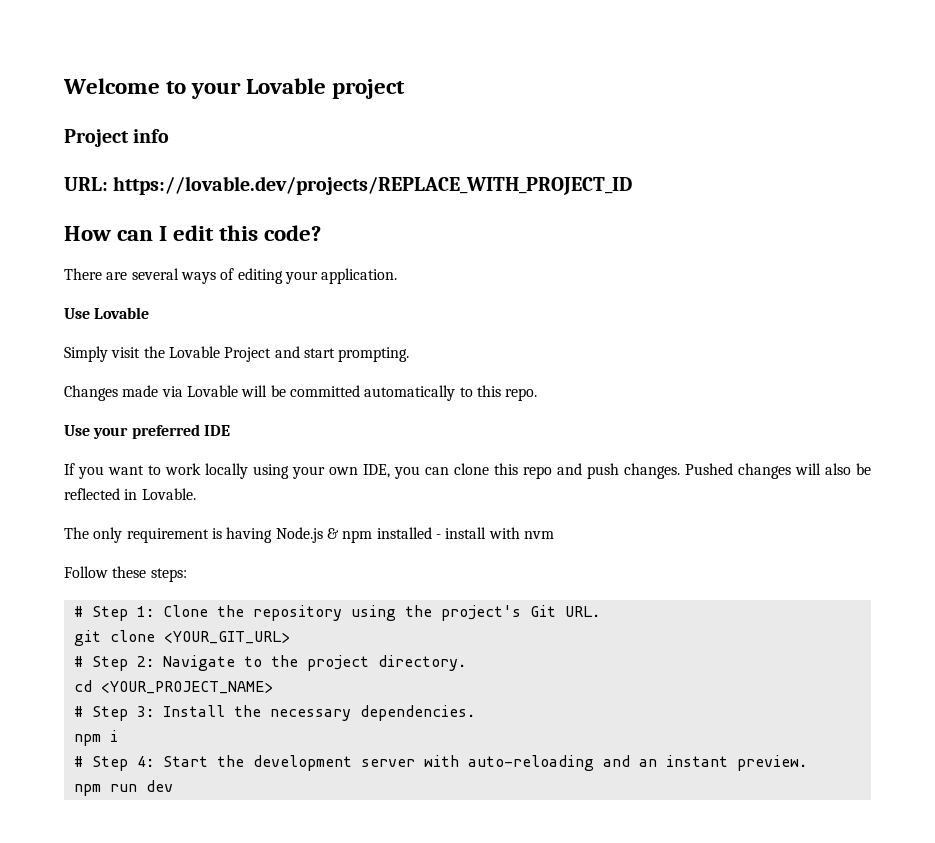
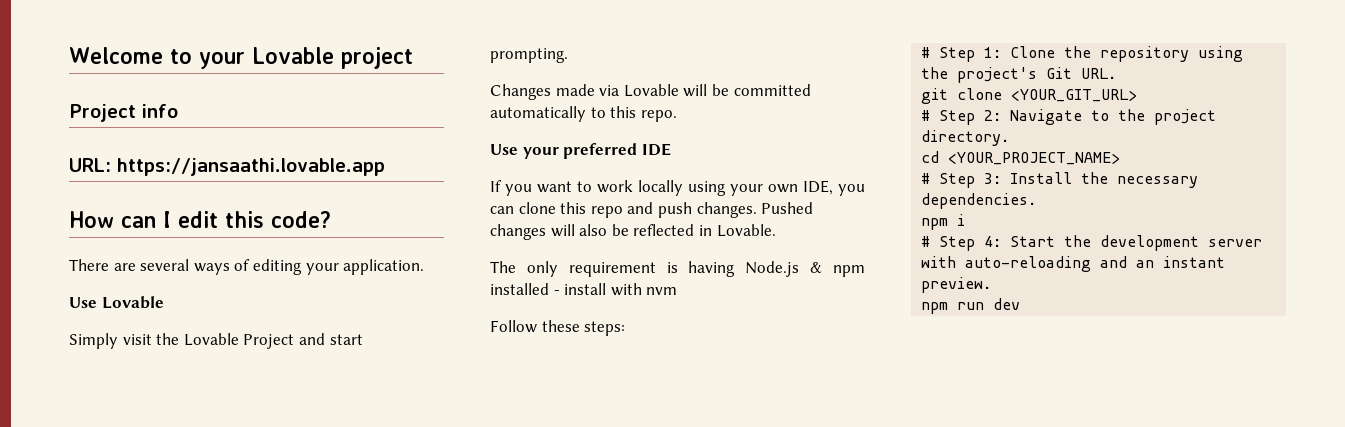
- URL: https://lovable.dev/projects/REPLACE_WITH_PROJECT_ID
+ URL: https://jansaathi.lovable.app

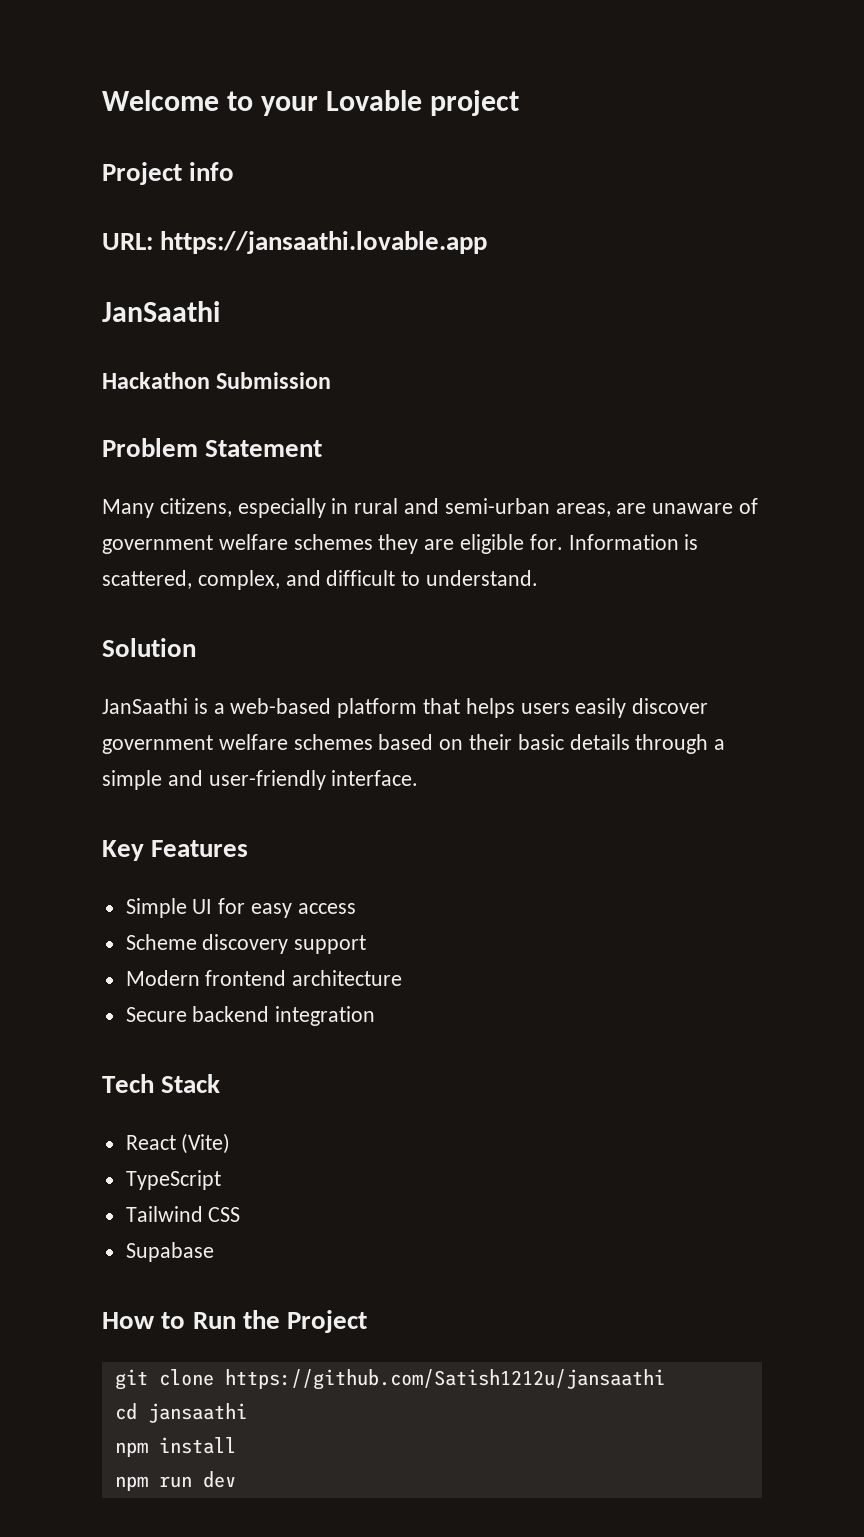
  URL: https://jansaathi.lovable.app
- How can I edit this code?
- There are several ways of editing your application.
- Use Lovable
- Simply visit the Lovable Project and start prompting.
- Changes made via Lovable will be committed automatically to this repo.
- Use your preferred IDE
- If you want to work locally using your own IDE, you can clone this repo and push changes. Pushed changes will also be reflected in Lovable.
- The only requirement is having Node.js & npm installed - install with nvm
- Follow these steps:
- # Step 1: Clone the repository using the project's Git URL.
- git clone <YOUR_GIT_URL>
- # Step 2: Navigate to the project directory.
- cd <YOUR_PROJECT_NAME>
- # Step 3: Install the necessary dependencies.
- npm i
- # Step 4: Start the development server with auto-reloading and an instant preview.
+ JanSaathi
+ Hackathon Submission
+ Problem Statement
+ Many citizens, especially in rural and semi-urban areas, are unaware of government welfare schemes they are eligible for. Information is scattered, complex, and difficult to understand.
+ Solution
+ JanSaathi is a web-based platform that helps users easily discover government welfare schemes based on their basic details through a simple and user-friendly interface.
+ Key Features
+ Simple UI for easy access
+ Scheme discovery support
+ Modern frontend architecture
+ Secure backend integration
+ Tech Stack
+ React (Vite)
+ TypeScript
+ Tailwind CSS
+ Supabase
+ How to Run the Project
+ git clone https://github.com/Satish1212u/jansaathi
+ cd jansaathi
+ npm install

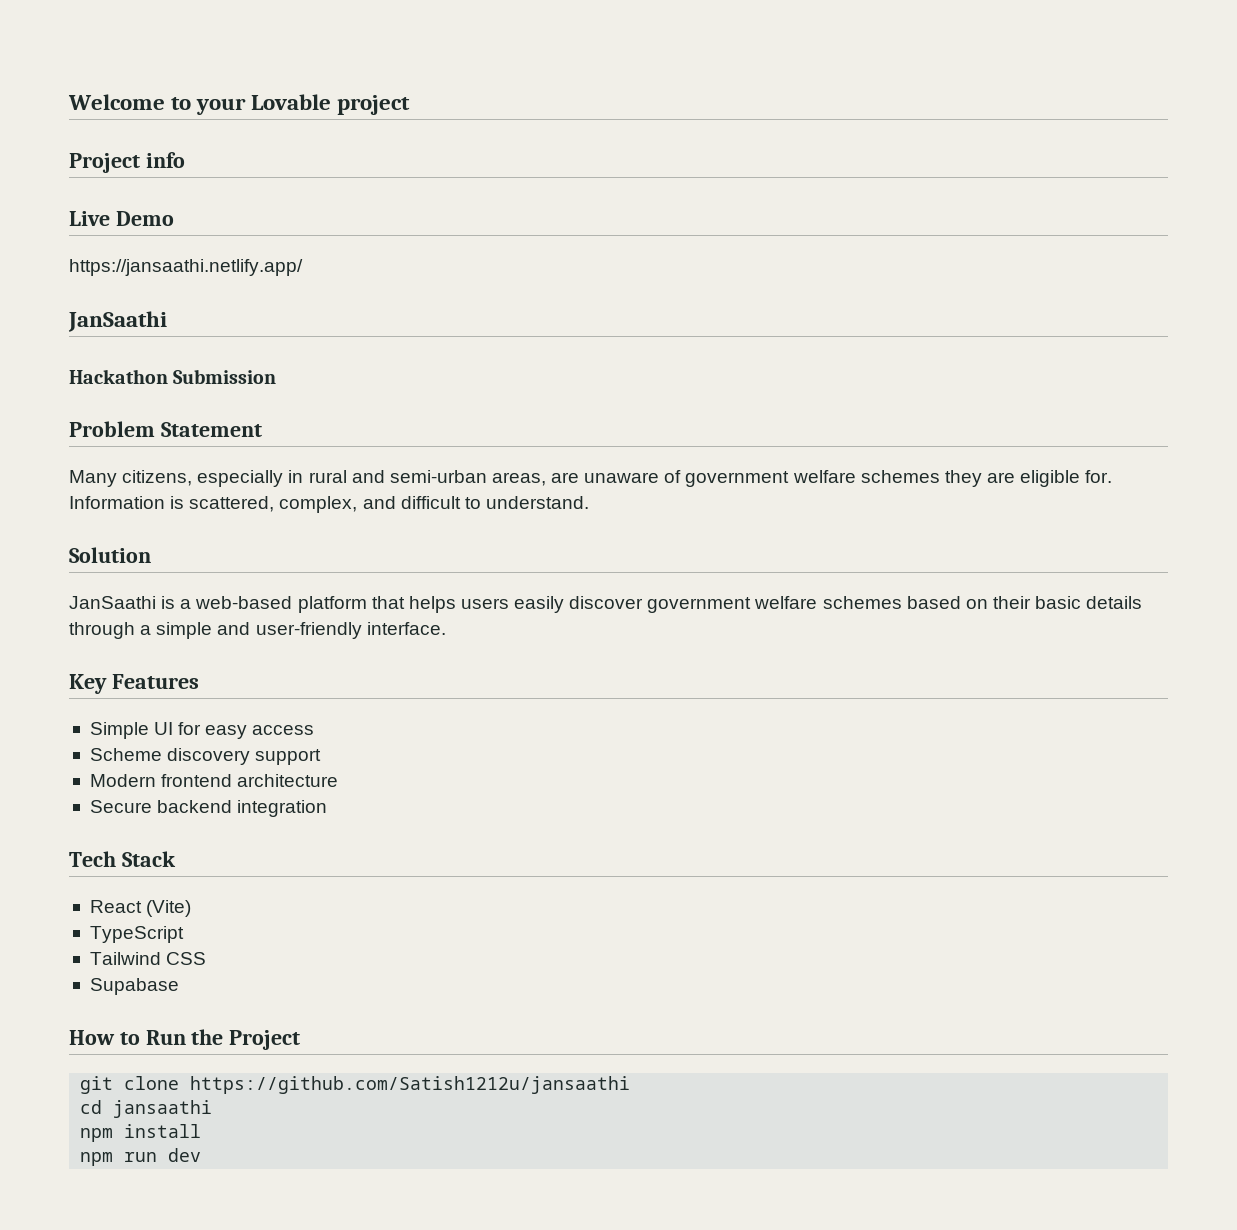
- URL: https://jansaathi.lovable.app
+ Live Demo
+ https://jansaathi.netlify.app/

